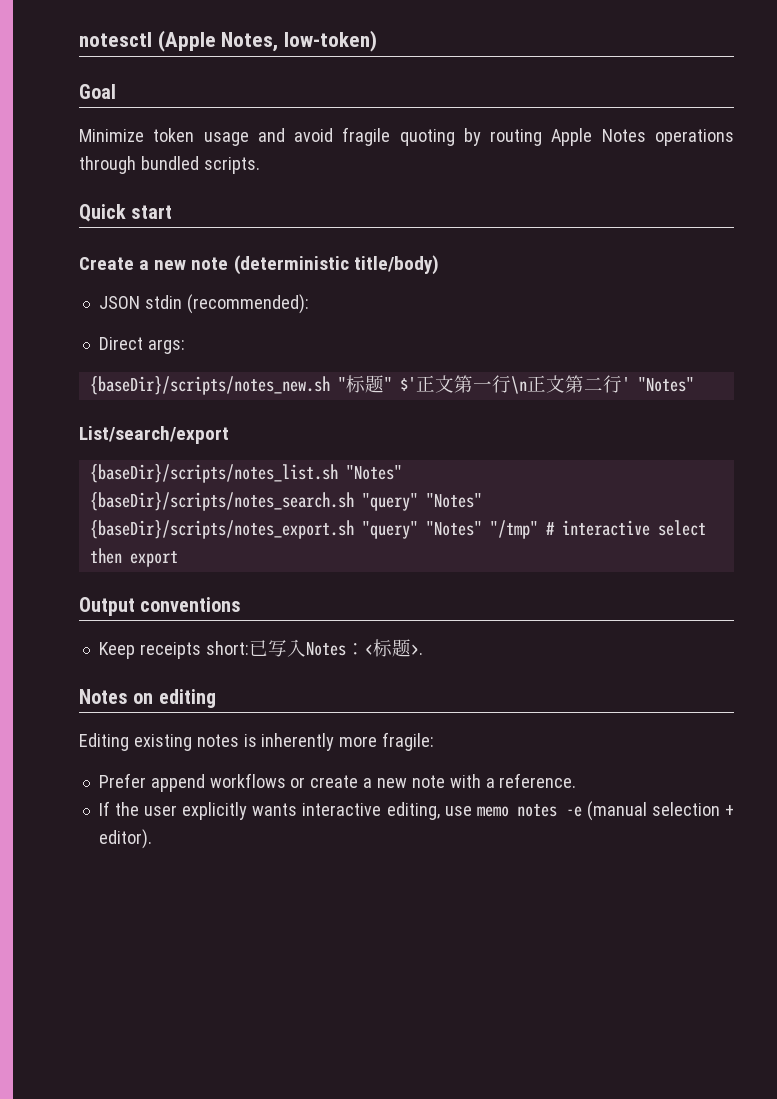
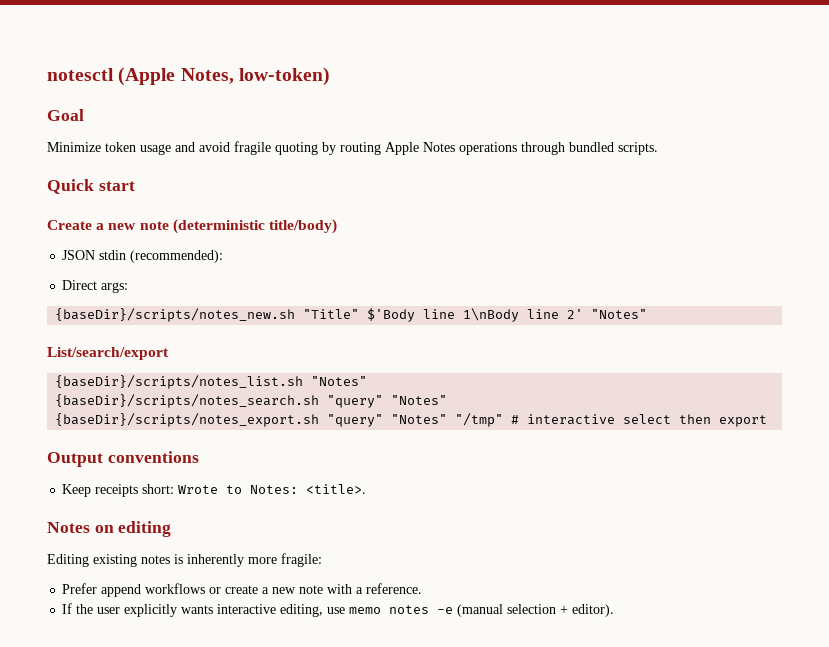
- {baseDir}/scripts/notes_new.sh "标题" $'正文第一行\n正文第二行' "Notes"
+ {baseDir}/scripts/notes_new.sh "Title" $'Body line 1\nBody line 2' "Notes"
- Keep receipts short:已写入Notes：<标题>.
+ Keep receipts short: Wrote to Notes: <title>.

